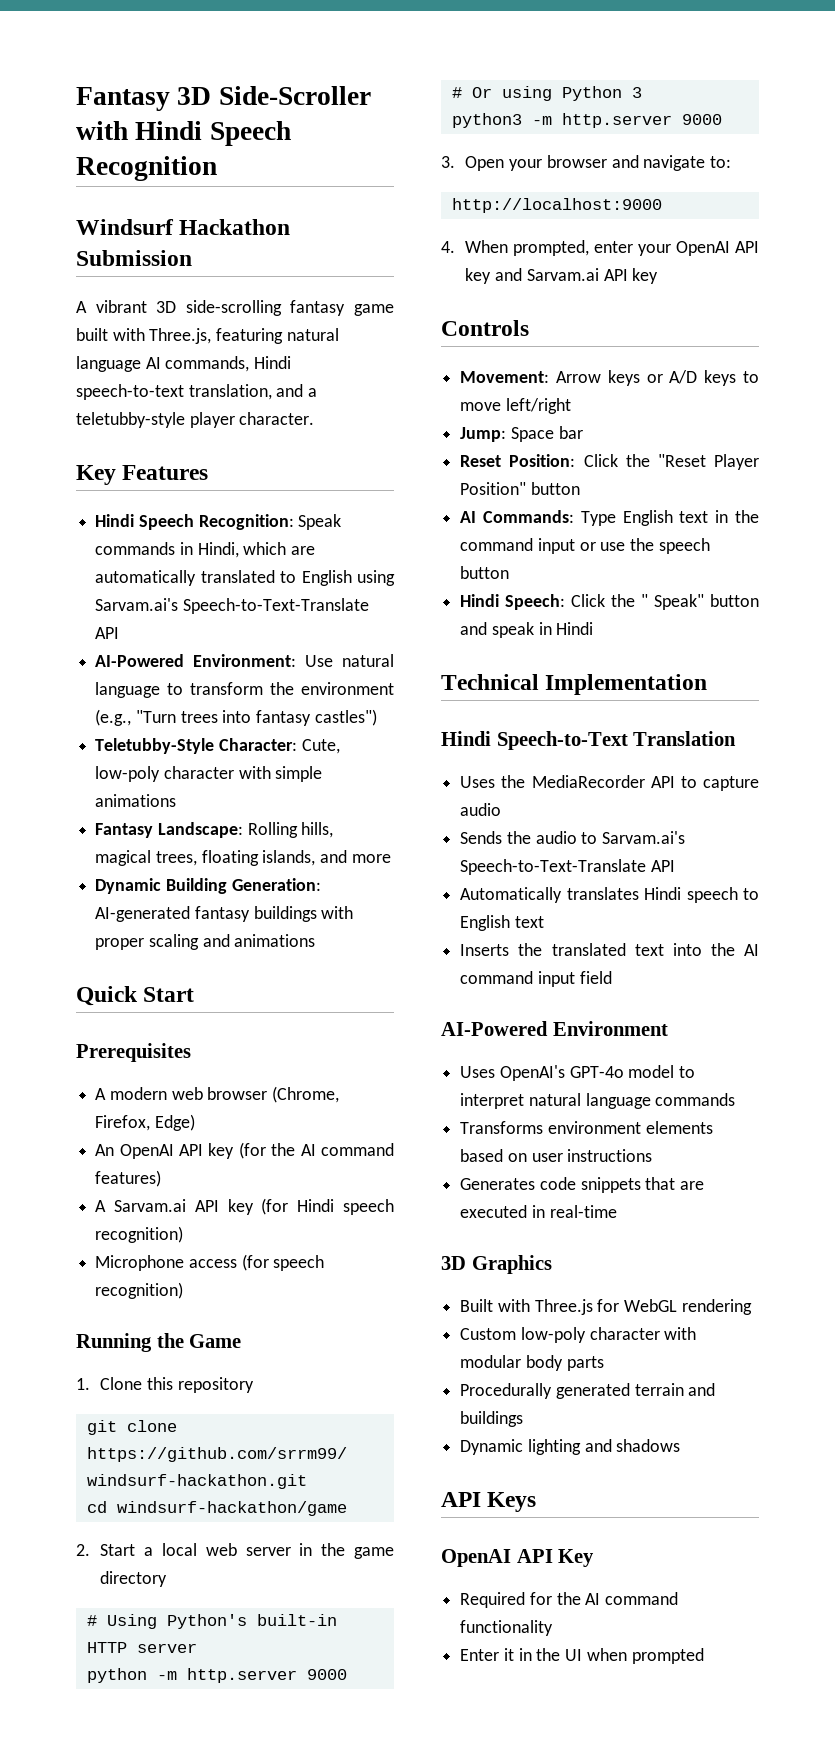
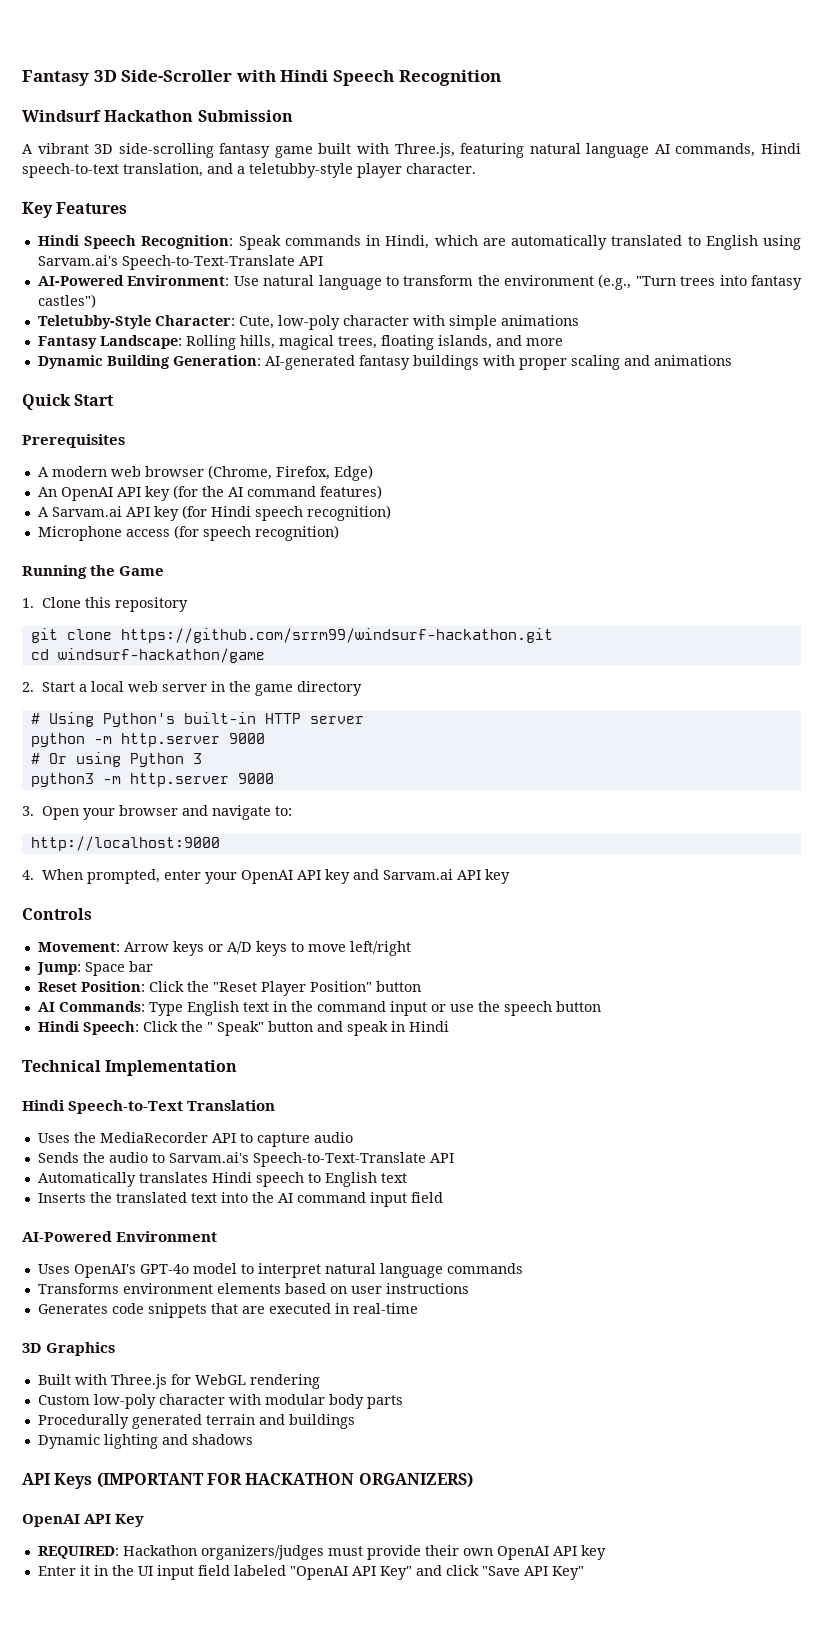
- API Keys
+ API Keys (IMPORTANT FOR HACKATHON ORGANIZERS)
- Required for the AI command functionality
+ REQUIRED: Hackathon organizers/judges must provide their own OpenAI API key
- Enter it in the UI when prompted
+ Enter it in the UI input field labeled "OpenAI API Key" and click "Save API Key"

